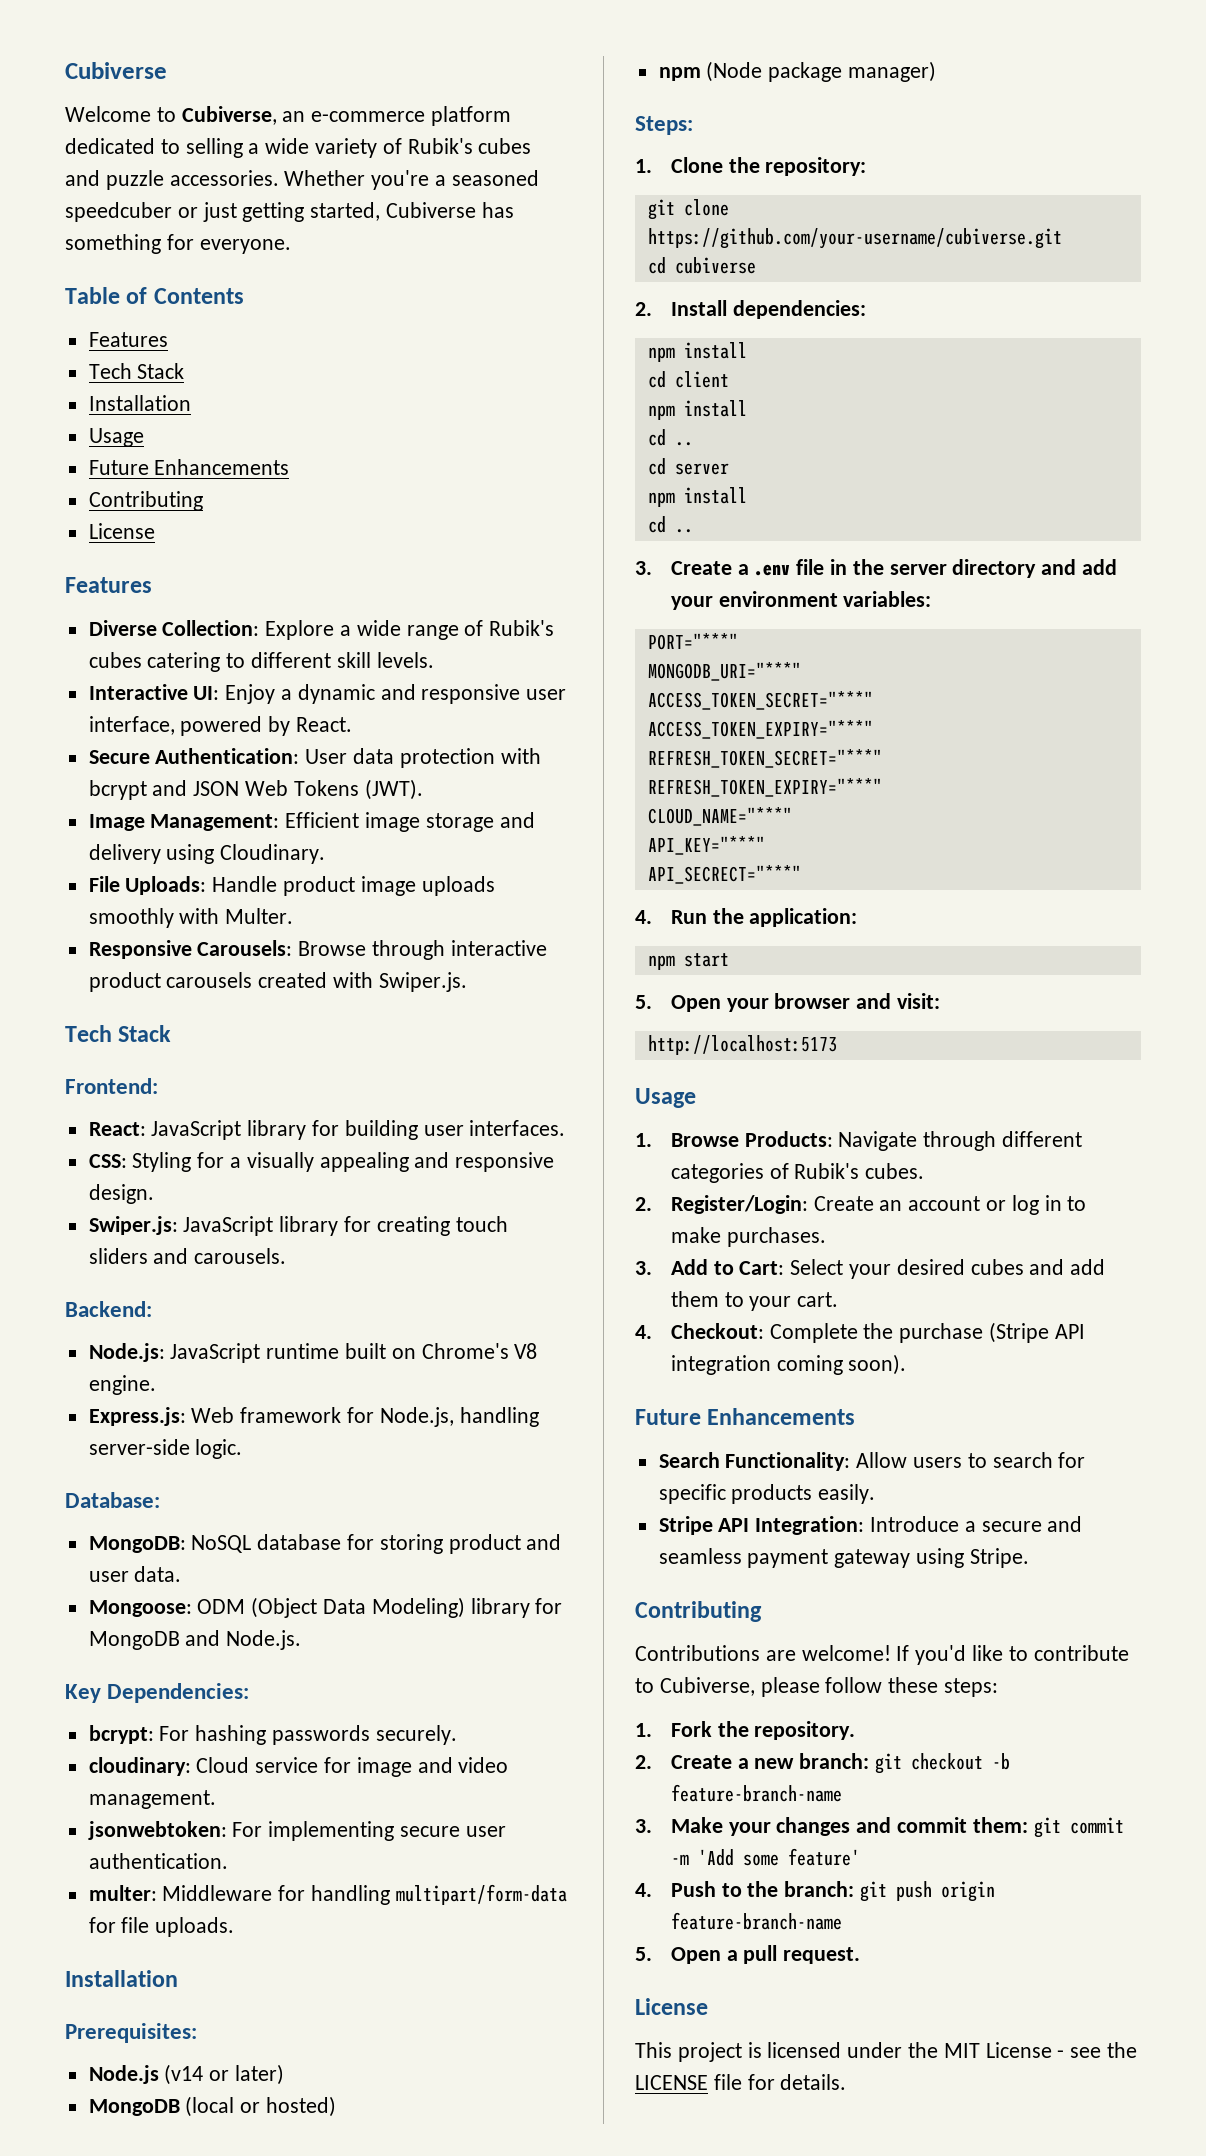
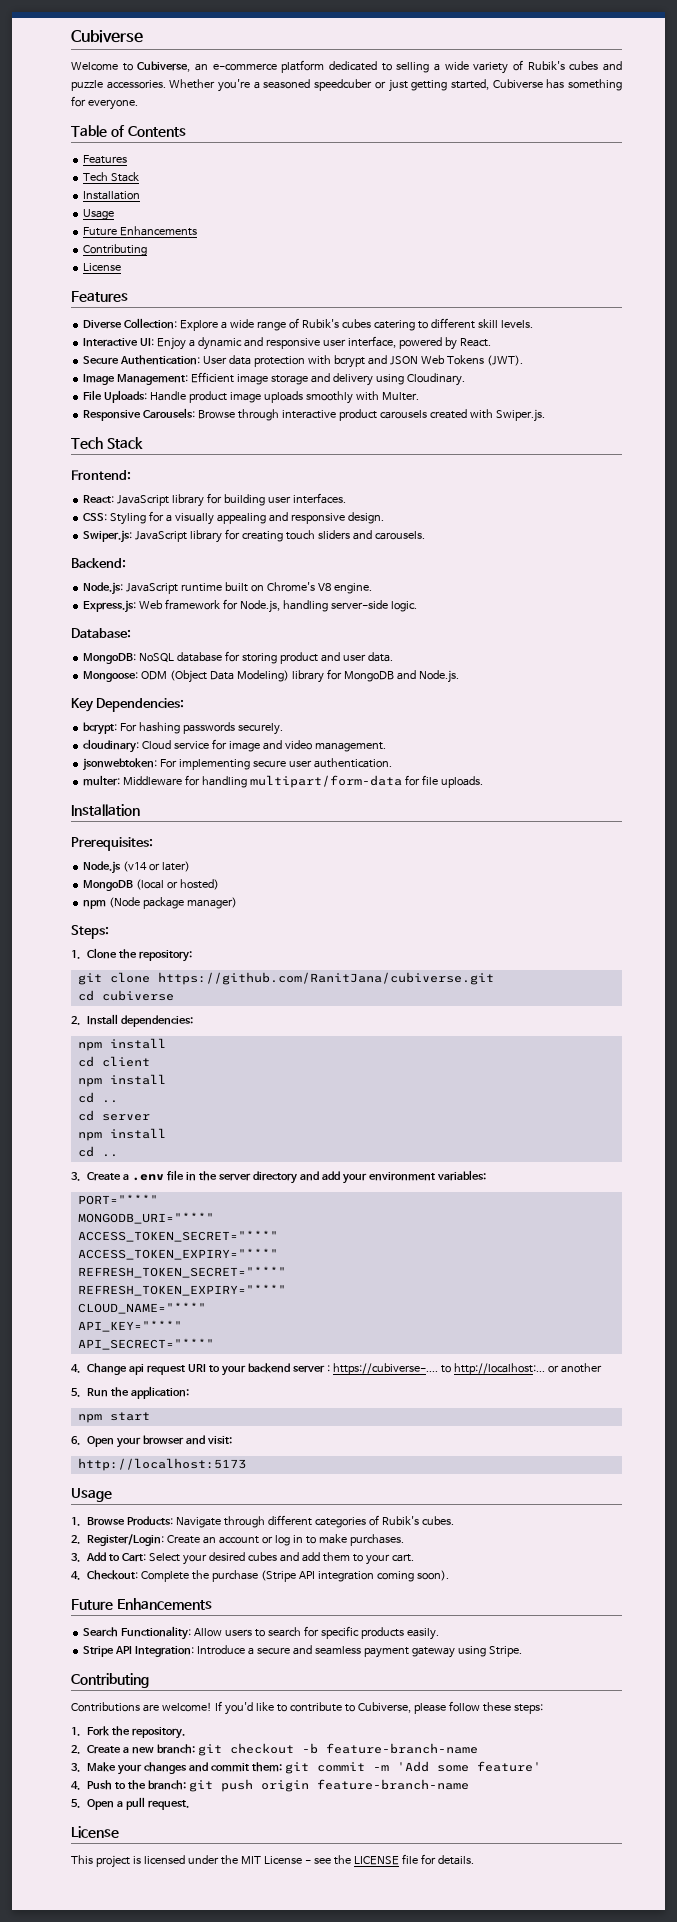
- git clone https://github.com/your-username/cubiverse.git
+ git clone https://github.com/RanitJana/cubiverse.git
- 4. Run the application:
+ 4. Change api request URI to your backend server : https://cubiverse-.... to http://localhost:... or another
+ 5. Run the application:
- 5. Open your browser and visit:
+ 6. Open your browser and visit:

